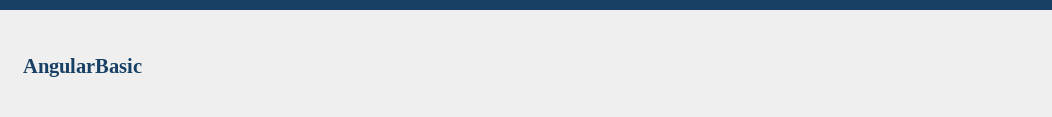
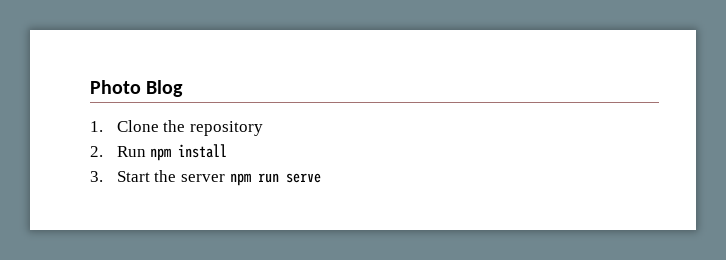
- AngularBasic
+ Photo Blog
+ 1. Clone the repository
+ 2. Run npm install
+ 3. Start the server npm run serve

